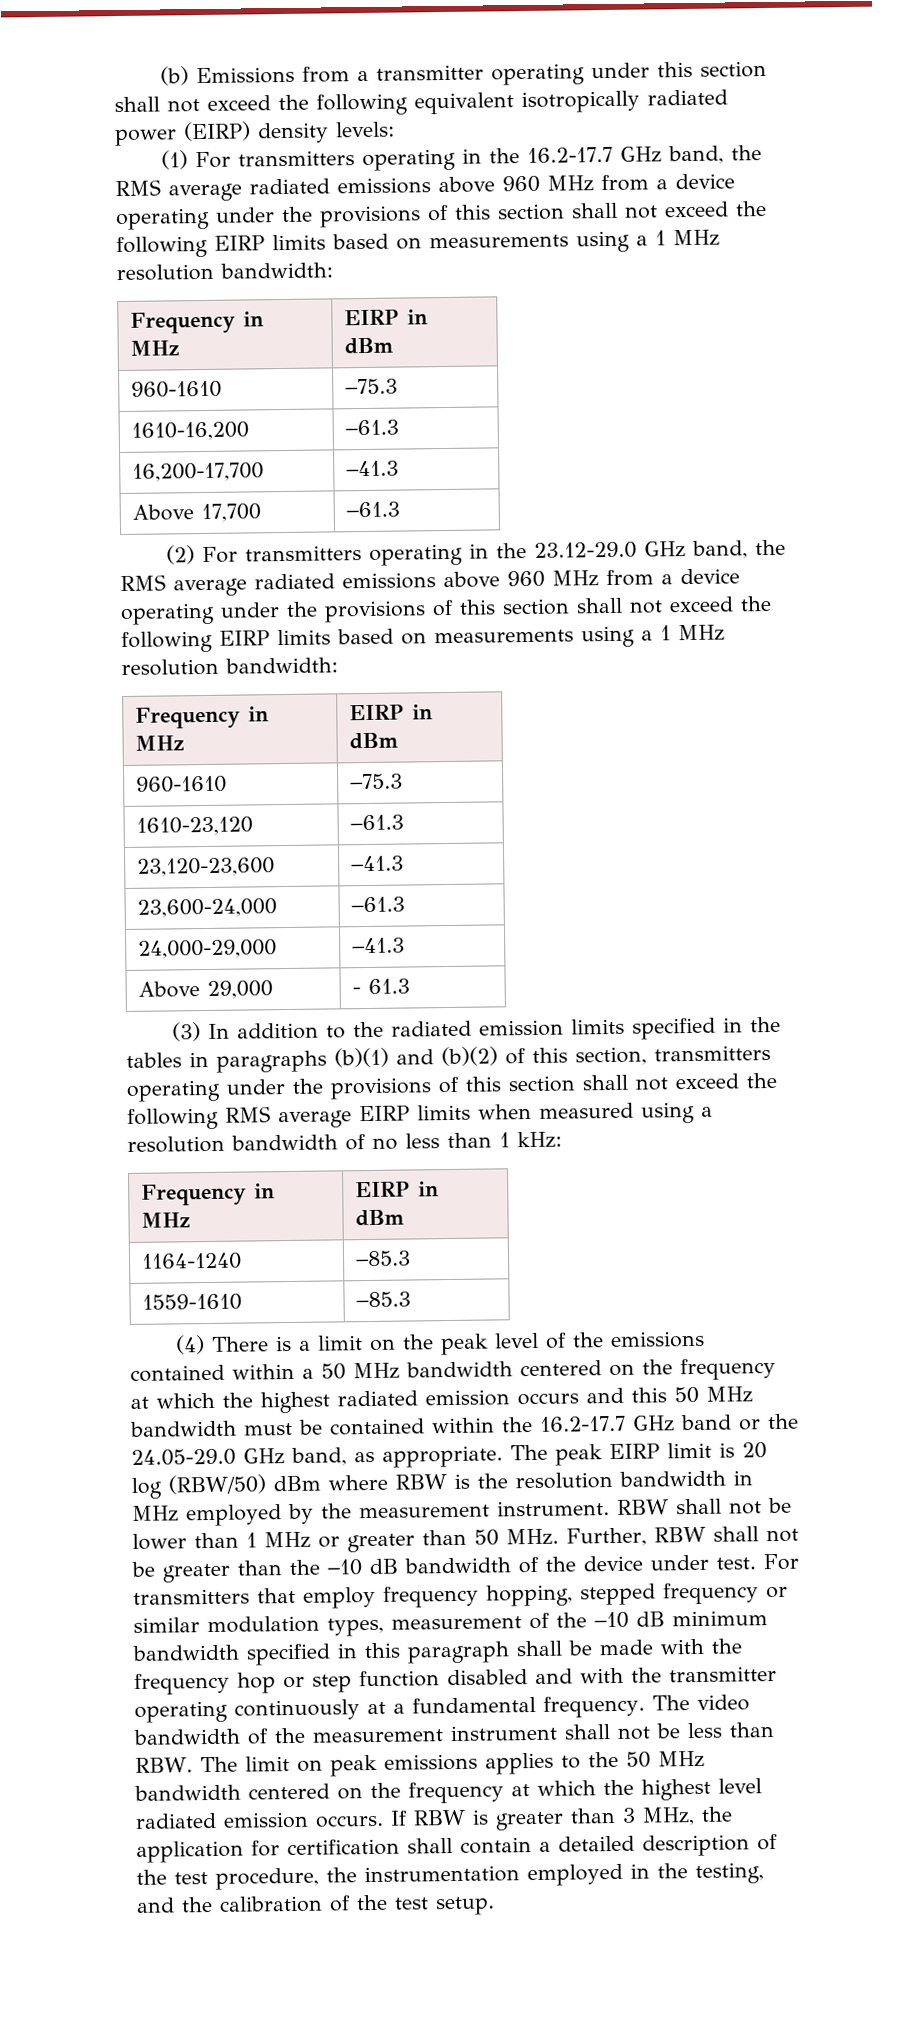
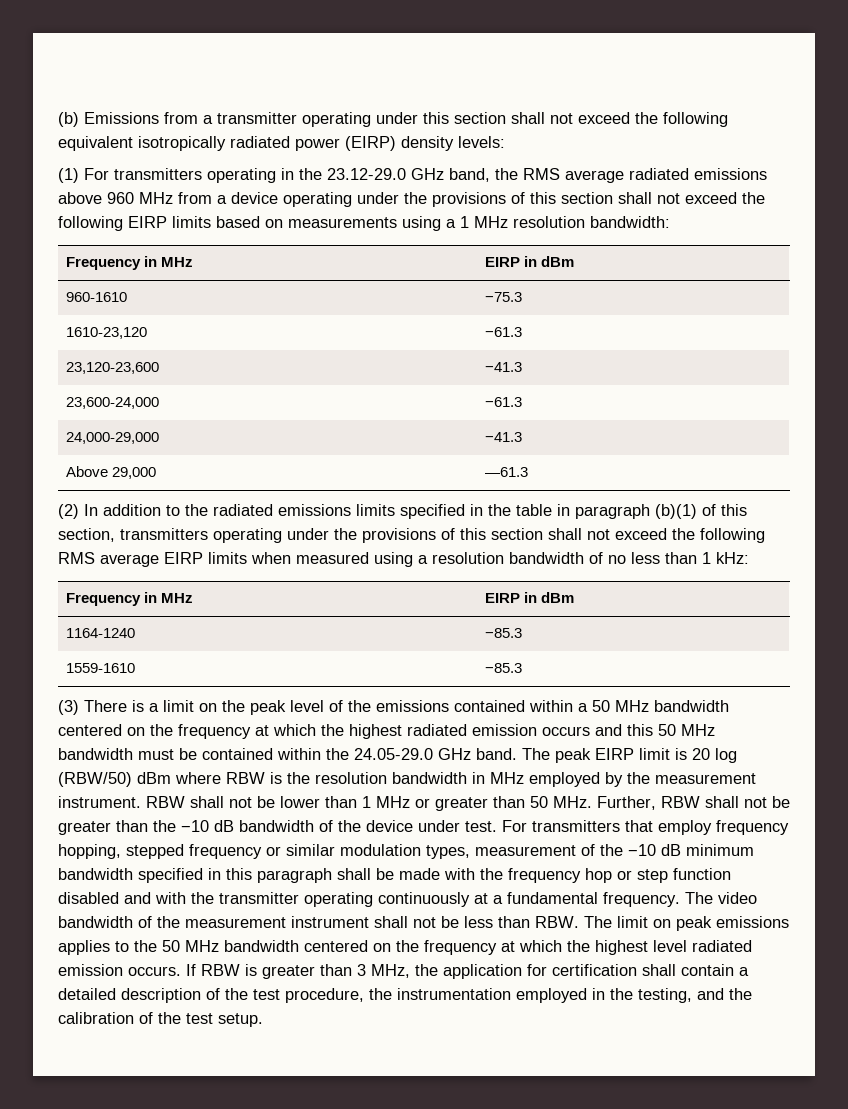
- (1) For transmitters operating in the 16.2-17.7 GHz band, the RMS average radiated emissions above 960 MHz from a device operating under the provisions of this section shall not exceed the following EIRP limits based on measurements using a 1 MHz resolution bandwidth:
- Frequency in MHz | EIRP in dBm
- 960-1610 | −75.3
- 1610-16,200 | −61.3
- 16,200-17,700 | −41.3
- Above 17,700 | −61.3
- (2) For transmitters operating in the 23.12-29.0 GHz band, the RMS average radiated emissions above 960 MHz from a device operating under the provisions of this section shall not exceed the following EIRP limits based on measurements using a 1 MHz resolution bandwidth:
+ (1) For transmitters operating in the 23.12-29.0 GHz band, the RMS average radiated emissions above 960 MHz from a device operating under the provisions of this section shall not exceed the following EIRP limits based on measurements using a 1 MHz resolution bandwidth:
- Above 29,000 | - 61.3
- (3) In addition to the radiated emission limits specified in the tables in paragraphs (b)(1) and (b)(2) of this section, transmitters operating under the provisions of this section shall not exceed the following RMS average EIRP limits when measured using a resolution bandwidth of no less than 1 kHz:
+ Above 29,000 | —61.3
+ (2) In addition to the radiated emissions limits specified in the table in paragraph (b)(1) of this section, transmitters operating under the provisions of this section shall not exceed the following RMS average EIRP limits when measured using a resolution bandwidth of no less than 1 kHz:
- (4) There is a limit on the peak level of the emissions contained within a 50 MHz bandwidth centered on the frequency at which the highest radiated emission occurs and this 50 MHz bandwidth must be contained within the 16.2-17.7 GHz band or the 24.05-29.0 GHz band, as appropriate.
+ (3) There is a limit on the peak level of the emissions contained within a 50 MHz bandwidth centered on the frequency at which the highest radiated emission occurs and this 50 MHz bandwidth must be contained within the 24.05-29.0 GHz band.

